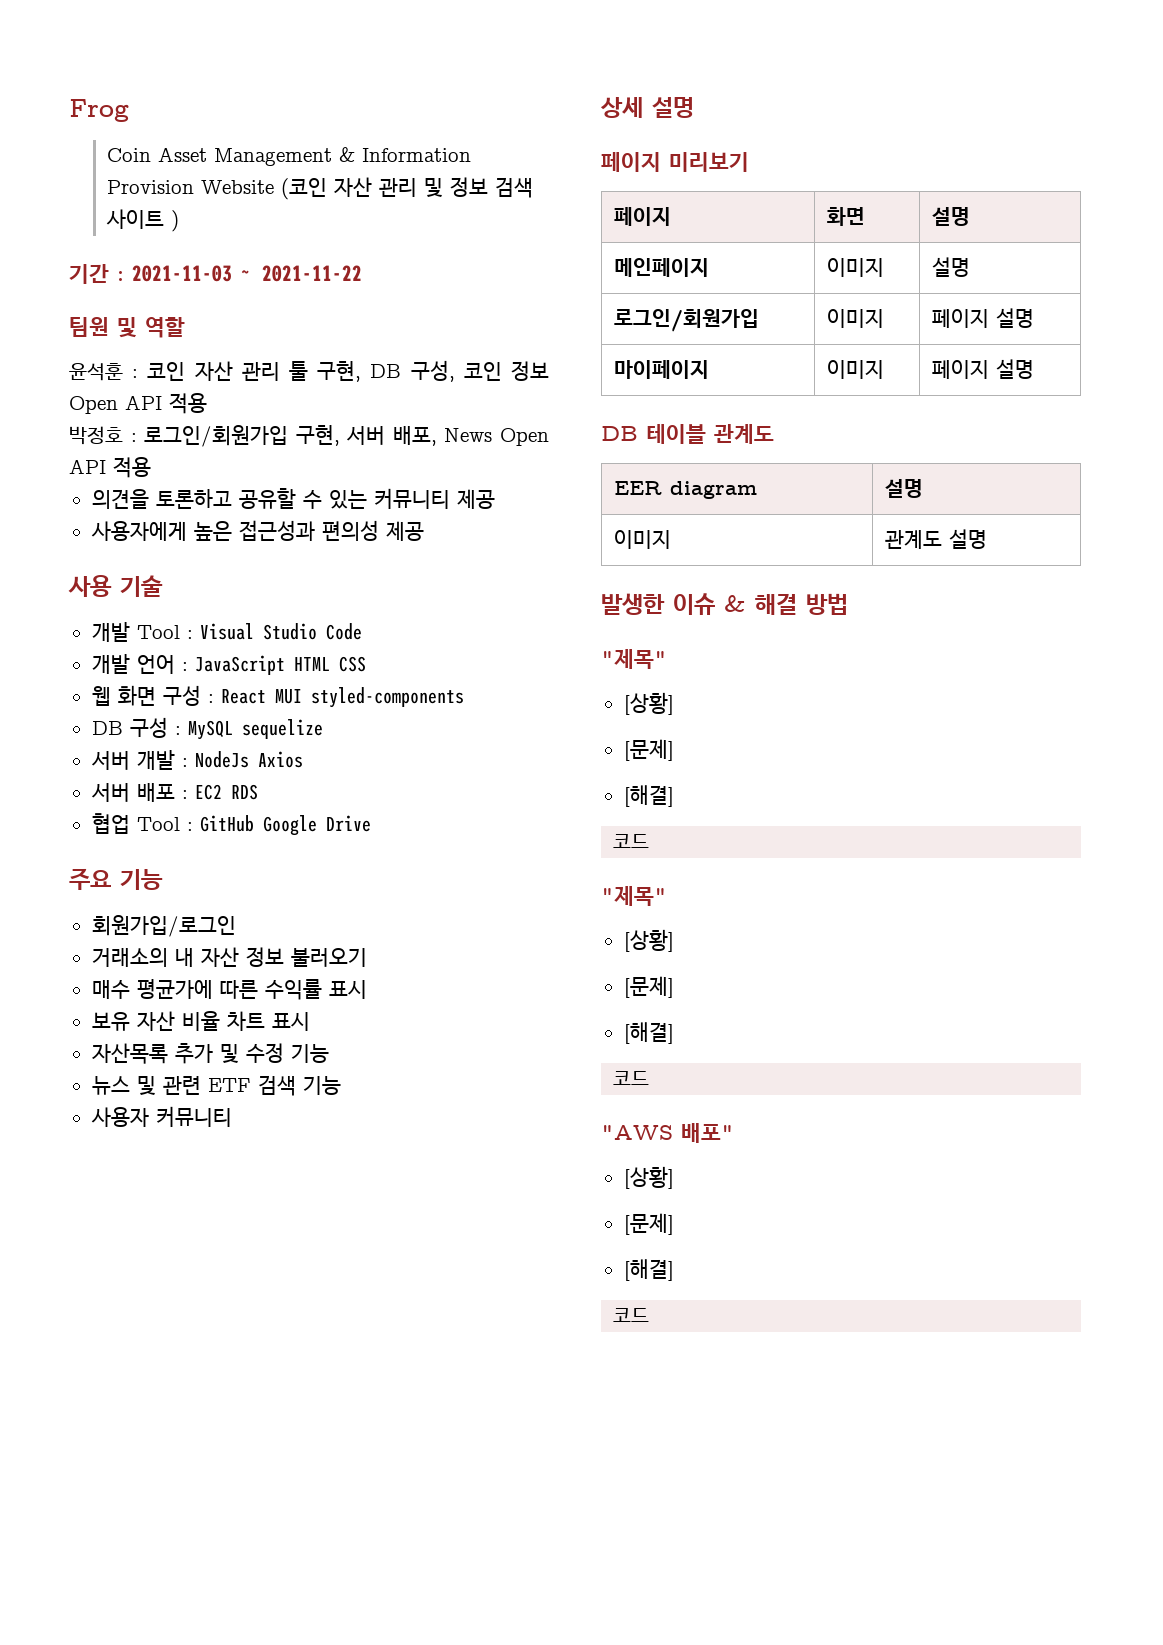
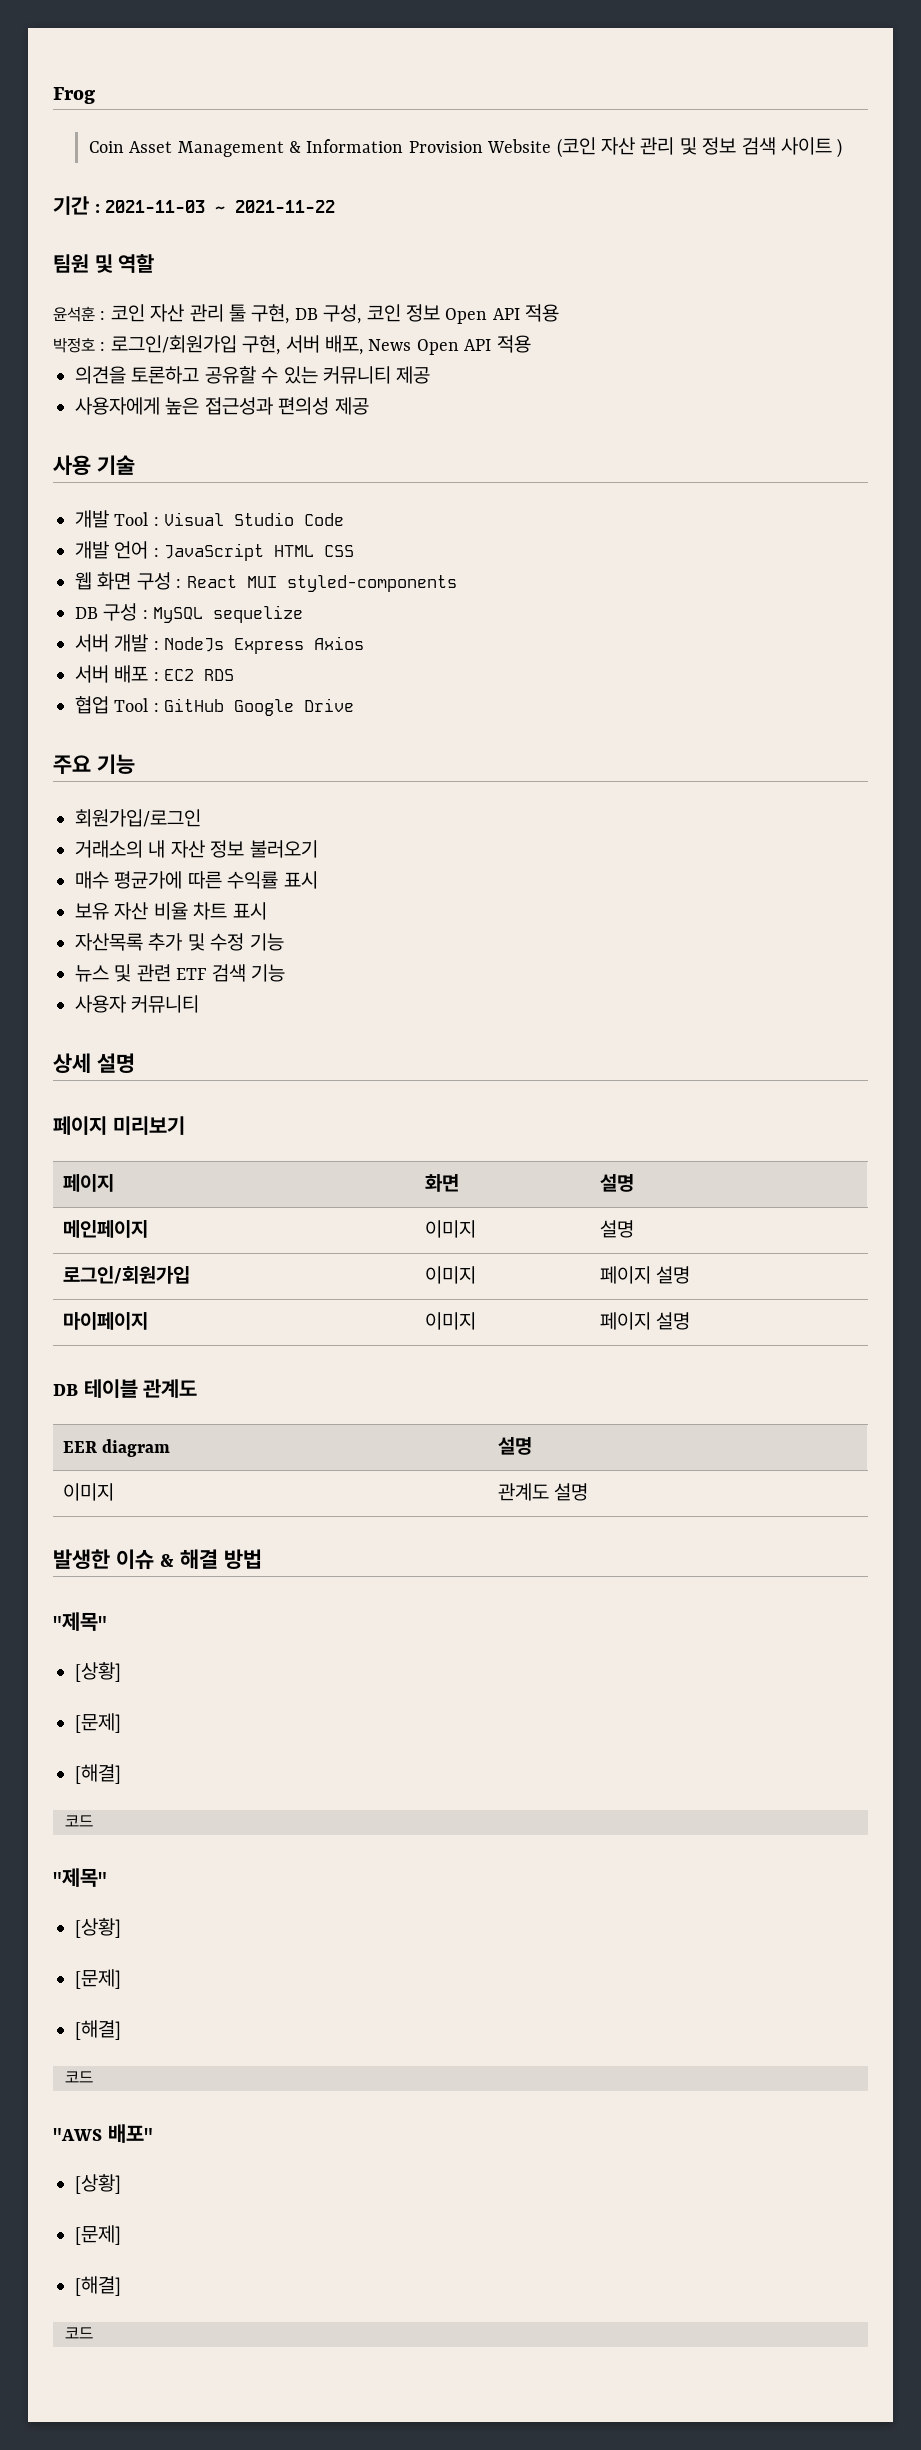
- 서버 개발 : NodeJs Axios
+ 서버 개발 : NodeJs Express Axios

